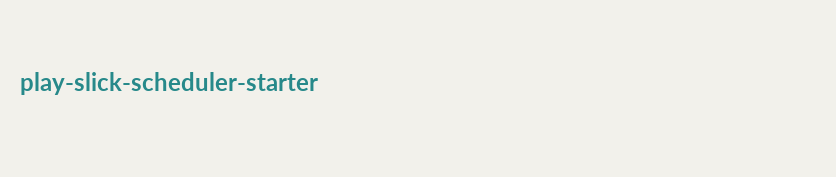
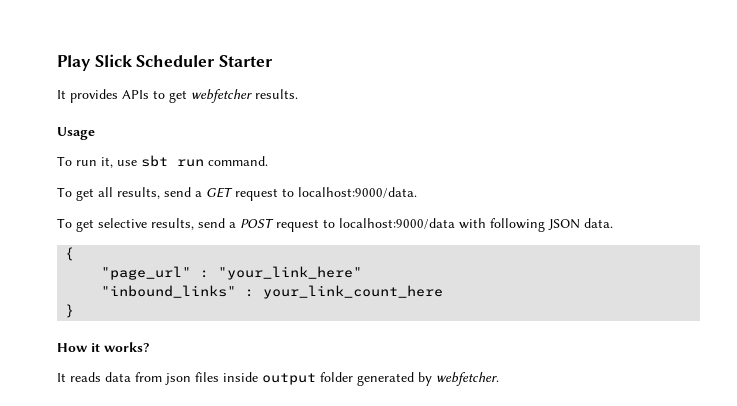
- play-slick-scheduler-starter
+ Play Slick Scheduler Starter
+ It provides APIs to get webfetcher results.
+ Usage
+ To run it, use sbt run command.
+ To get all results, send a GET request to localhost:9000/data.
+ To get selective results, send a POST request to localhost:9000/data with following JSON data.
+ {
+ "page_url" : "your_link_here"
+ "inbound_links" : your_link_count_here
+ }
+ How it works?
+ It reads data from json files inside output folder generated by webfetcher.

